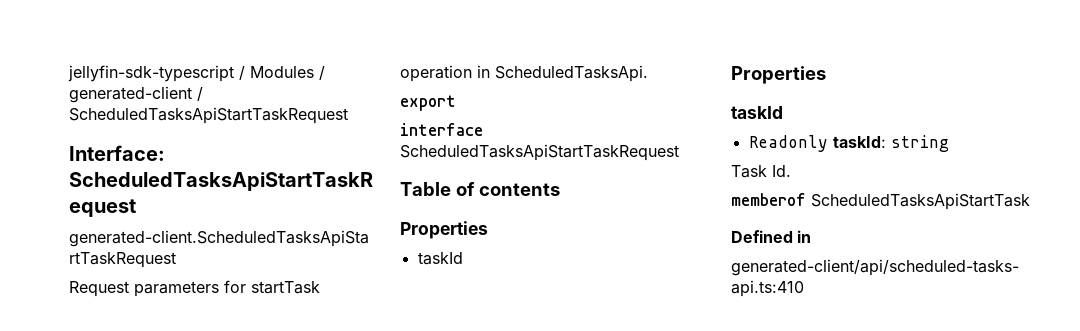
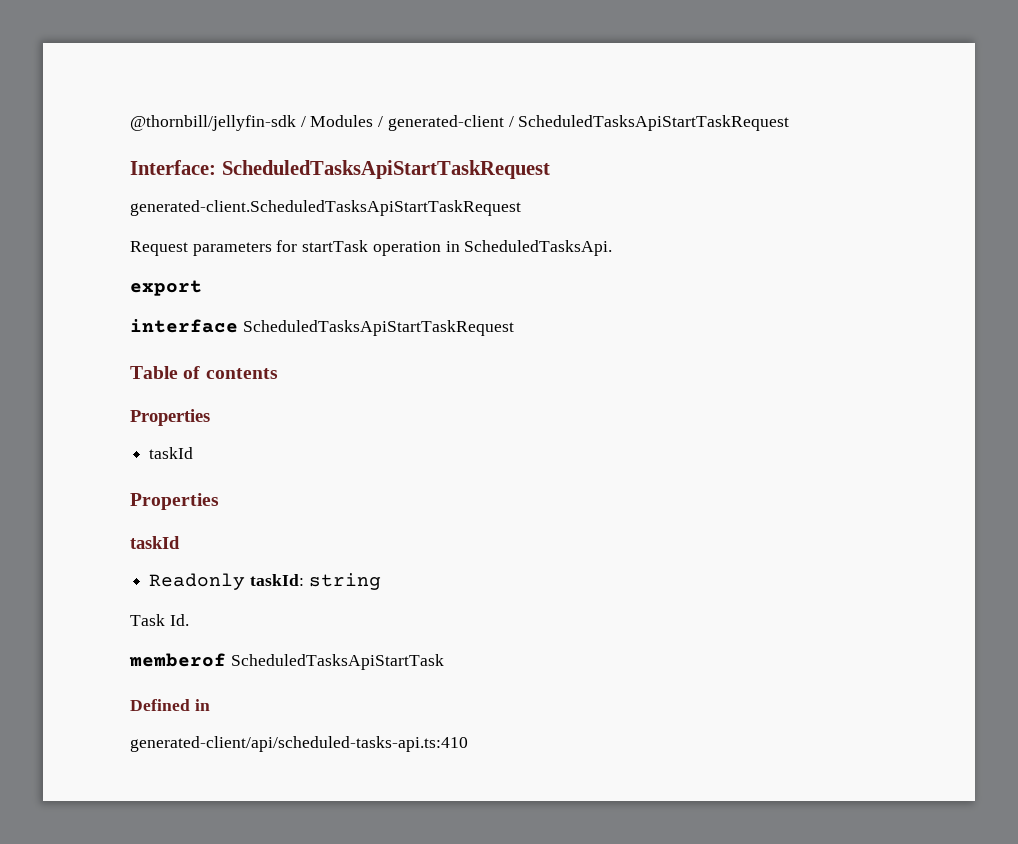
- jellyfin-sdk-typescript / Modules / generated-client / ScheduledTasksApiStartTaskRequest
+ @thornbill/jellyfin-sdk / Modules / generated-client / ScheduledTasksApiStartTaskRequest

